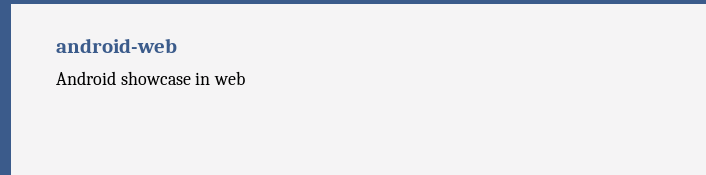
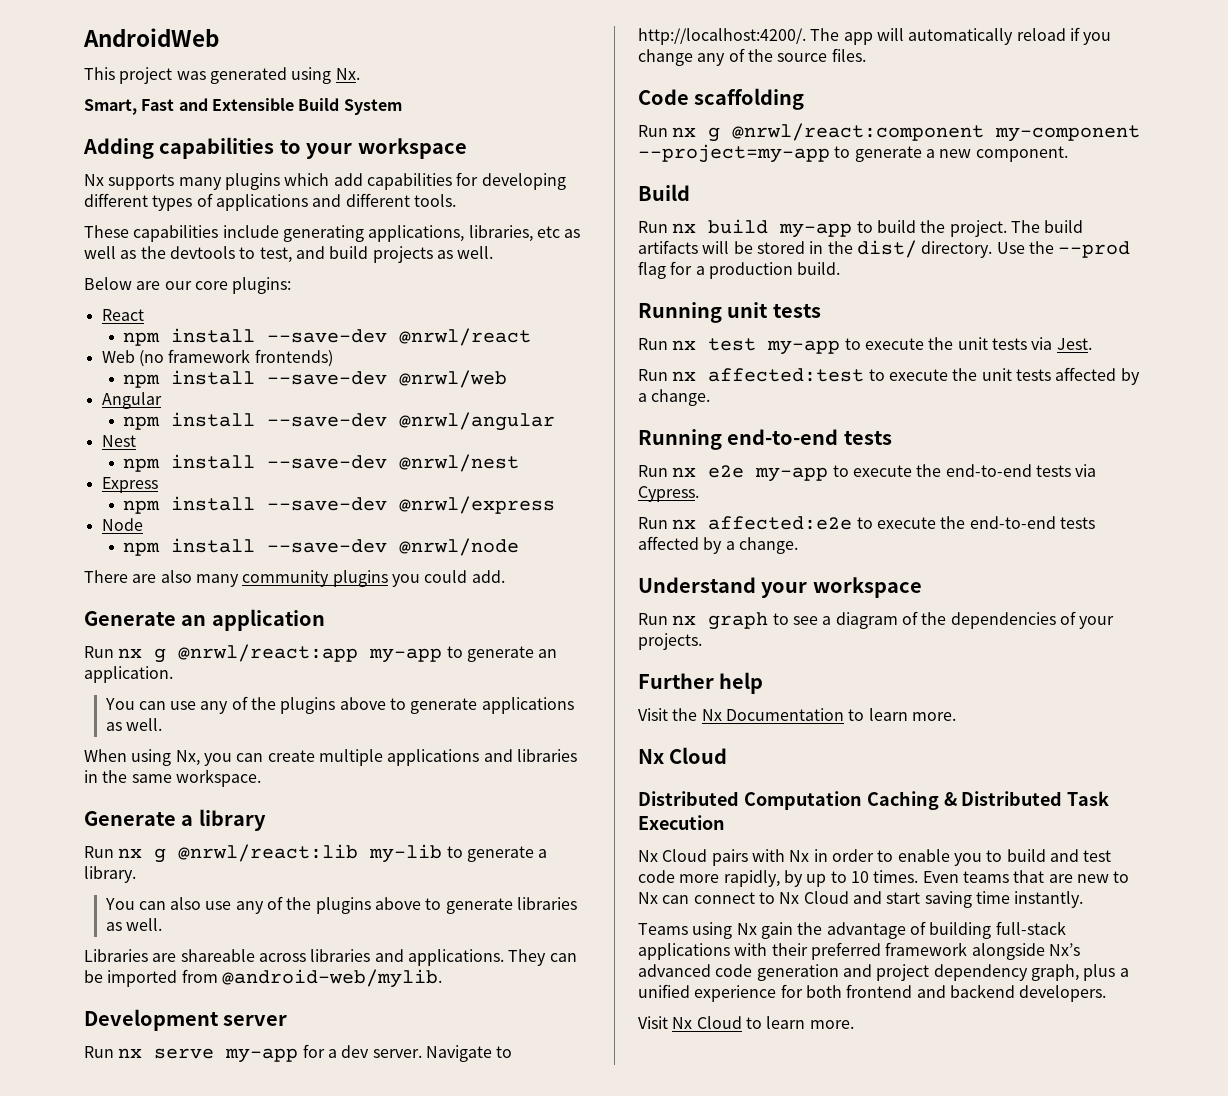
- android-web
- Android showcase in web
+ AndroidWeb
+ This project was generated using Nx.
+ Smart, Fast and Extensible Build System
+ Adding capabilities to your workspace
+ Nx supports many plugins which add capabilities for developing different types of applications and different tools.
+ These capabilities include generating applications, libraries, etc as well as the devtools to test, and build projects as well.
+ Below are our core plugins:
+ React
+ npm install --save-dev @nrwl/react
+ Web (no framework frontends)
+ npm install --save-dev @nrwl/web
+ Angular
+ npm install --save-dev @nrwl/angular
+ Nest
+ npm install --save-dev @nrwl/nest
+ Express
+ npm install --save-dev @nrwl/express
+ Node
+ npm install --save-dev @nrwl/node
+ There are also many community plugins you could add.
+ Generate an application
+ Run nx g @nrwl/react:app my-app to generate an application.
+ You can use any of the plugins above to generate applications as well.
+ When using Nx, you can create multiple applications and libraries in the same workspace.
+ Generate a library
+ Run nx g @nrwl/react:lib my-lib to generate a library.
+ You can also use any of the plugins above to generate libraries as well.
+ Libraries are shareable across libraries and applications. They can be imported from @android-web/mylib.
+ Development server
+ Run nx serve my-app for a dev server. Navigate to http://localhost:4200/. The app will automatically reload if you change any of the source files.
+ Code scaffolding
+ Run nx g @nrwl/react:component my-component --project=my-app to generate a new component.
+ Build
+ Run nx build my-app to build the project. The build artifacts will be stored in the dist/ directory. Use the --prod flag for a production build.
+ Running unit tests
+ Run nx test my-app to execute the unit tests via Jest.
+ Run nx affected:test to execute the unit tests affected by a change.
+ Running end-to-end tests
+ Run nx e2e my-app to execute the end-to-end tests via Cypress.
+ Run nx affected:e2e to execute the end-to-end tests affected by a change.
+ Understand your workspace
+ Run nx graph to see a diagram of the dependencies of your projects.
+ Further help
+ Visit the Nx Documentation to learn more.
+ Nx Cloud
+ Distributed Computation Caching & Distributed Task Execution
+ Nx Cloud pairs with Nx in order to enable you to build and test code more rapidly, by up to 10 times. Even teams that are new to Nx can connect to Nx Cloud and start saving time instantly.
+ Teams using Nx gain the advantage of building full-stack applications with their preferred framework alongside Nx’s advanced code generation and project dependency graph, plus a unified experience for both frontend and backend developers.
+ Visit Nx Cloud to learn more.

